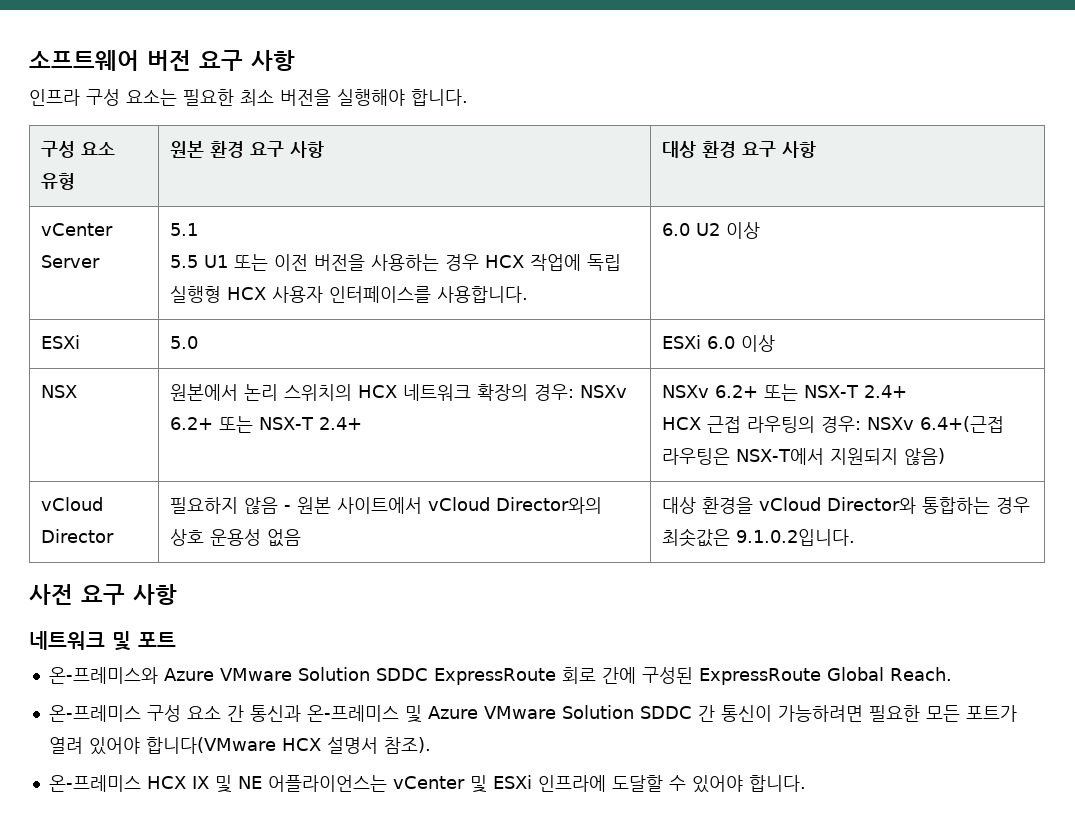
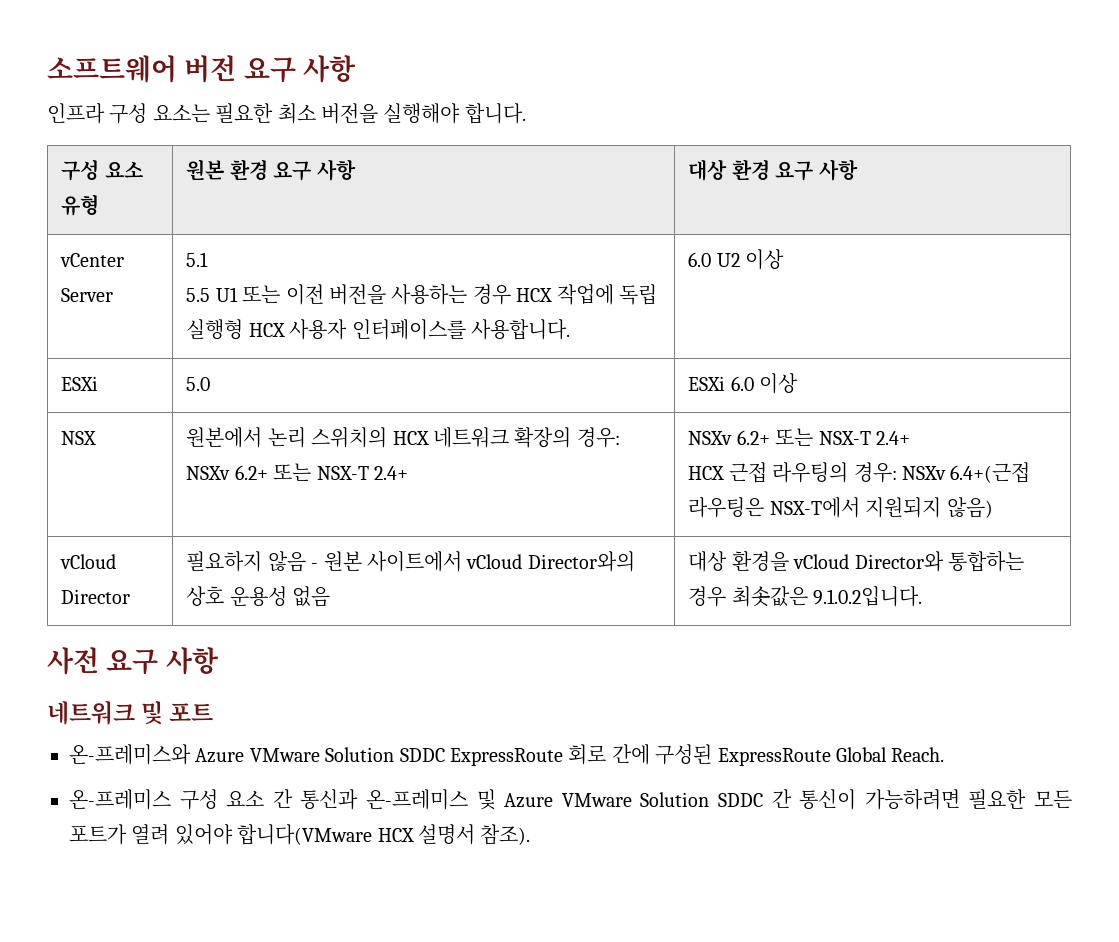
- 온-프레미스 HCX IX 및 NE 어플라이언스는 vCenter 및 ESXi 인프라에 도달할 수 있어야 합니다.

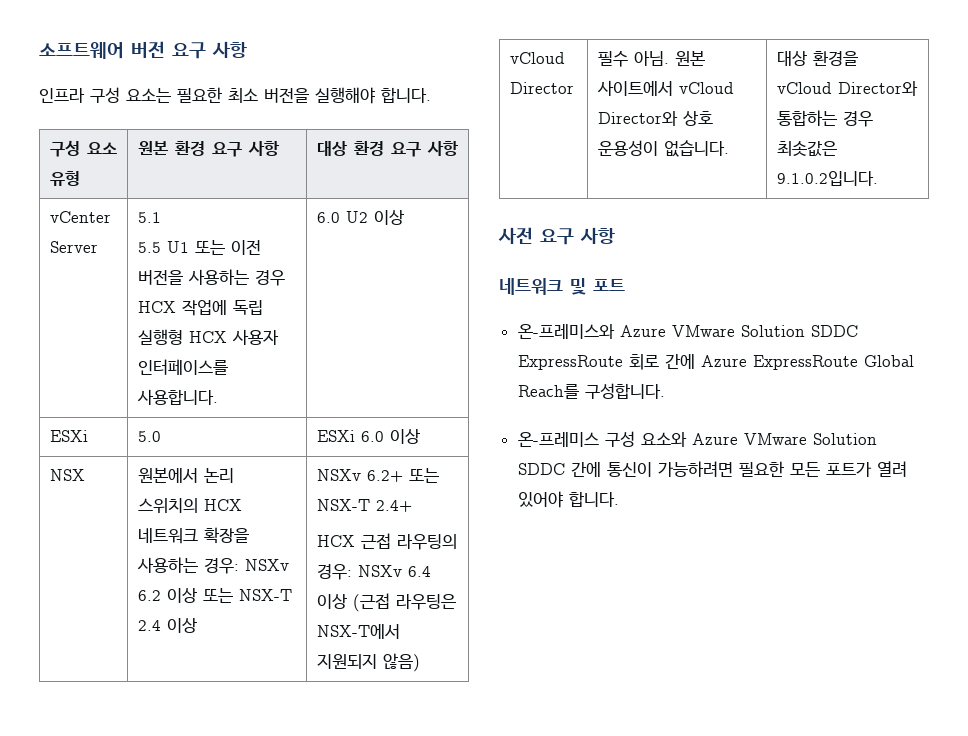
- NSX | 원본에서 논리 스위치의 HCX 네트워크 확장의 경우: NSXv 6.2+ 또는 NSX-T 2.4+ | NSXv 6.2+ 또는 NSX-T 2.4+
- HCX 근접 라우팅의 경우: NSXv 6.4+(근접 라우팅은 NSX-T에서 지원되지 않음)
+ NSX | 원본에서 논리 스위치의 HCX 네트워크 확장을 사용하는 경우: NSXv 6.2 이상 또는 NSX-T 2.4 이상 | NSXv 6.2+ 또는 NSX-T 2.4+
+ HCX 근접 라우팅의 경우: NSXv 6.4 이상 (근접 라우팅은 NSX-T에서 지원되지 않음)
- vCloud Director | 필요하지 않음 - 원본 사이트에서 vCloud Director와의 상호 운용성 없음 | 대상 환경을 vCloud Director와 통합하는 경우 최솟값은 9.1.0.2입니다.
+ vCloud Director | 필수 아님. 원본 사이트에서 vCloud Director와 상호 운용성이 없습니다. | 대상 환경을 vCloud Director와 통합하는 경우 최솟값은 9.1.0.2입니다.
- 온-프레미스와 Azure VMware Solution SDDC ExpressRoute 회로 간에 구성된 ExpressRoute Global Reach.
+ 온-프레미스와 Azure VMware Solution SDDC ExpressRoute 회로 간에 Azure ExpressRoute Global Reach를 구성합니다.
- 온-프레미스 구성 요소 간 통신과 온-프레미스 및 Azure VMware Solution SDDC 간 통신이 가능하려면 필요한 모든 포트가 열려 있어야 합니다(VMware HCX 설명서 참조).
+ 온-프레미스 구성 요소와 Azure VMware Solution SDDC 간에 통신이 가능하려면 필요한 모든 포트가 열려 있어야 합니다.

